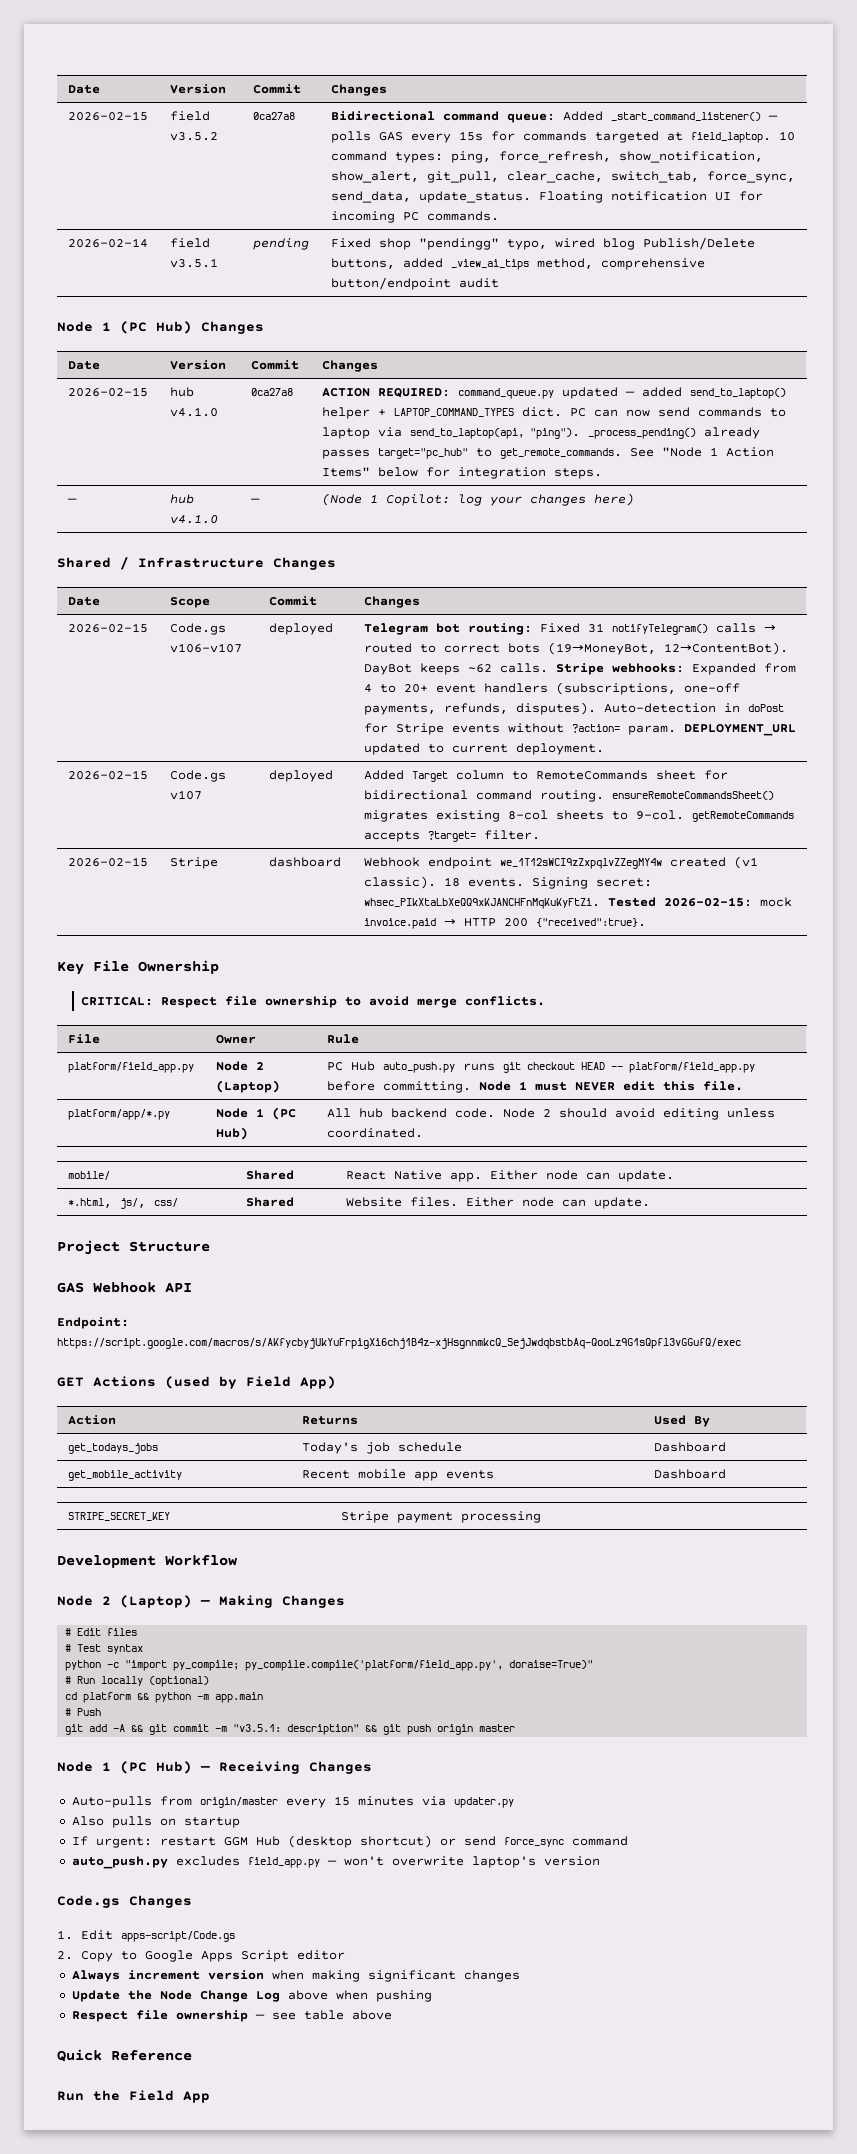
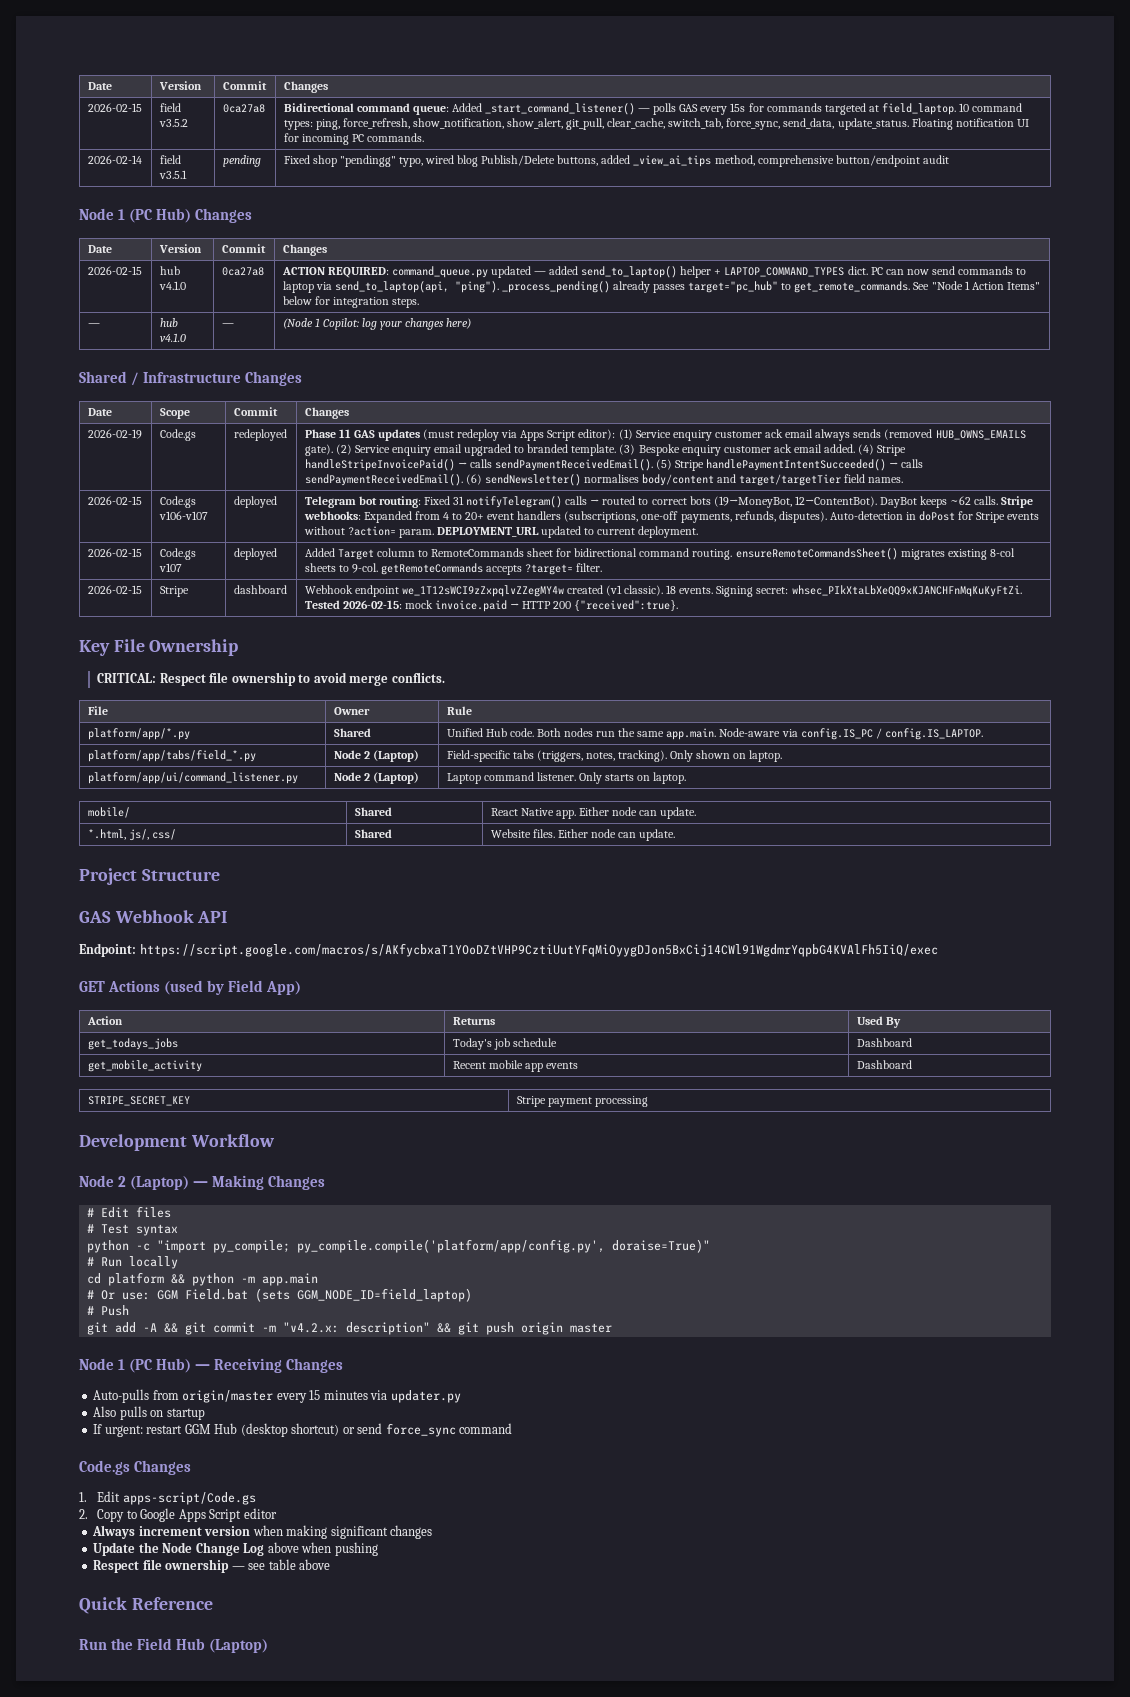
+ 2026-02-19 | Code.gs | redeployed | Phase 11 GAS updates (must redeploy via Apps Script editor): (1) Service enquiry customer ack email always sends (removed HUB_OWNS_EMAILS gate). (2) Service enquiry email upgraded to branded template. (3) Bespoke enquiry customer ack email added. (4) Stripe handleStripeInvoicePaid() → calls sendPaymentReceivedEmail(). (5) Stripe handlePaymentIntentSucceeded() → calls sendPaymentReceivedEmail(). (6) sendNewsletter() normalises body/content and target/targetTier field names.
- platform/field_app.py | Node 2 (Laptop) | PC Hub auto_push.py runs git checkout HEAD -- platform/field_app.py before committing. Node 1 must NEVER edit this file.
- platform/app/*.py | Node 1 (PC Hub) | All hub backend code. Node 2 should avoid editing unless coordinated.
+ platform/app/*.py | Shared | Unified Hub code. Both nodes run the same app.main. Node-aware via config.IS_PC / config.IS_LAPTOP.
+ platform/app/tabs/field_*.py | Node 2 (Laptop) | Field-specific tabs (triggers, notes, tracking). Only shown on laptop.
+ platform/app/ui/command_listener.py | Node 2 (Laptop) | Laptop command listener. Only starts on laptop.
- Endpoint: https://script.google.com/macros/s/AKfycbyjUkYuFrpigXi6chj1B4z-xjHsgnnmkcQ_SejJwdqbstbAq-QooLz9G1sQpfl3vGGufQ/exec
+ Endpoint: https://script.google.com/macros/s/AKfycbxaT1YOoDZtVHP9CztiUutYFqMiOyygDJon5BxCij14CWl91WgdmrYqpbG4KVAlFh5IiQ/exec
- python -c "import py_compile; py_compile.compile('platform/field_app.py', doraise=True)"
+ python -c "import py_compile; py_compile.compile('platform/app/config.py', doraise=True)"
- # Run locally (optional)
+ # Run locally
+ # Or use: GGM Field.bat (sets GGM_NODE_ID=field_laptop)
- git add -A && git commit -m "v3.5.1: description" && git push origin master
+ git add -A && git commit -m "v4.2.x: description" && git push origin master
- auto_push.py excludes field_app.py — won't overwrite laptop's version
- Run the Field App
+ Run the Field Hub (Laptop)

